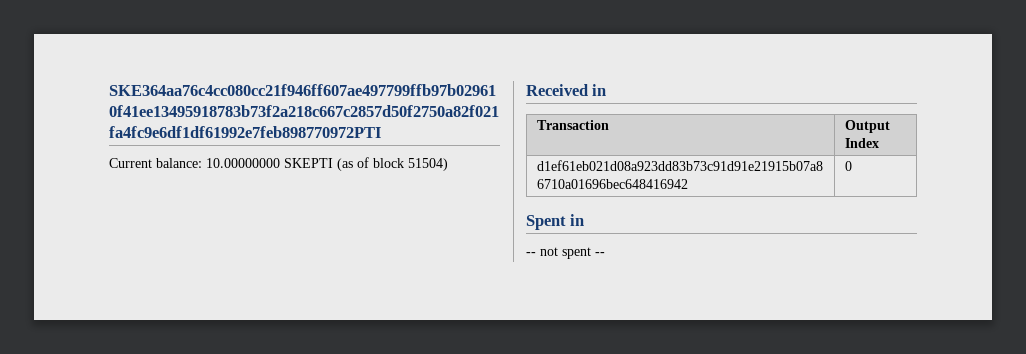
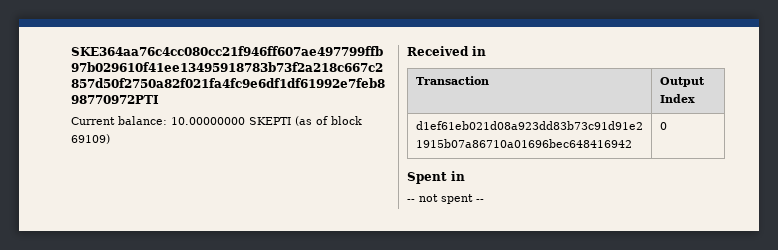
- Current balance: 10.00000000 SKEPTI (as of block 51504)
+ Current balance: 10.00000000 SKEPTI (as of block 69109)

